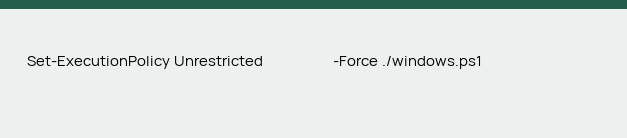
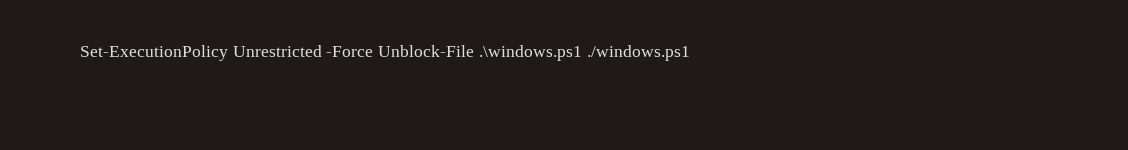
- Set-ExecutionPolicy Unrestricted -Force ./windows.ps1
+ Set-ExecutionPolicy Unrestricted -Force Unblock-File .\windows.ps1 ./windows.ps1

